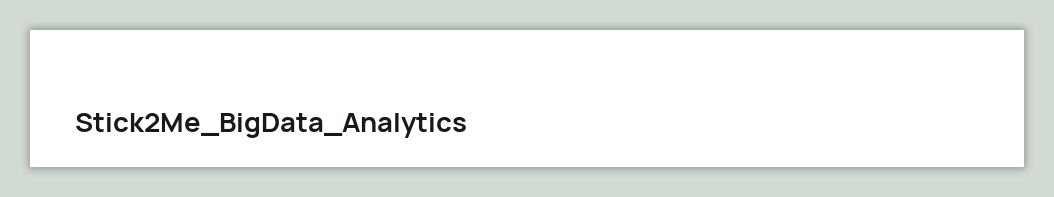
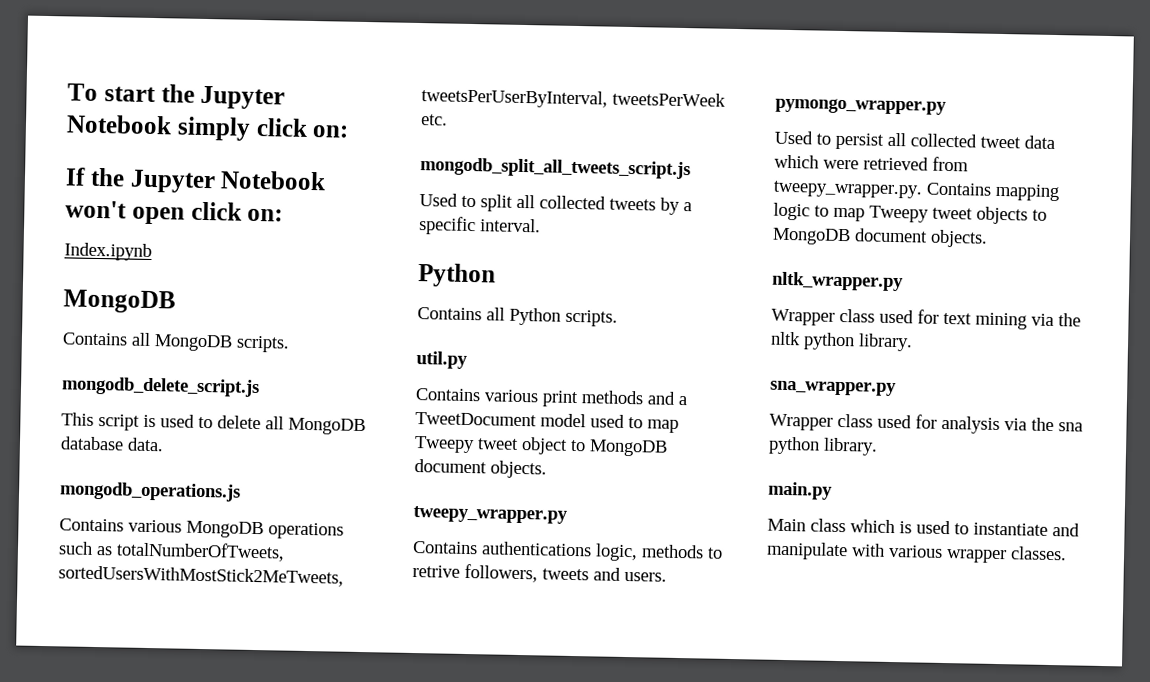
- Stick2Me_BigData_Analytics
+ To start the Jupyter Notebook simply click on:
+ If the Jupyter Notebook won't open click on:
+ Index.ipynb
+ MongoDB
+ Contains all MongoDB scripts.
+ mongodb_delete_script.js
+ This script is used to delete all MongoDB database data.
+ mongodb_operations.js
+ Contains various MongoDB operations such as totalNumberOfTweets, sortedUsersWithMostStick2MeTweets, tweetsPerUserByInterval, tweetsPerWeek etc.
+ mongodb_split_all_tweets_script.js
+ Used to split all collected tweets by a specific interval.
+ Python
+ Contains all Python scripts.
+ util.py
+ Contains various print methods and a TweetDocument model used to map Tweepy tweet object to MongoDB document objects.
+ tweepy_wrapper.py
+ Contains authentications logic, methods to retrive followers, tweets and users.
+ pymongo_wrapper.py
+ Used to persist all collected tweet data which were retrieved from tweepy_wrapper.py. Contains mapping logic to map Tweepy tweet objects to MongoDB document objects.
+ nltk_wrapper.py
+ Wrapper class used for text mining via the nltk python library.
+ sna_wrapper.py
+ Wrapper class used for analysis via the sna python library.
+ main.py
+ Main class which is used to instantiate and manipulate with various wrapper classes.

